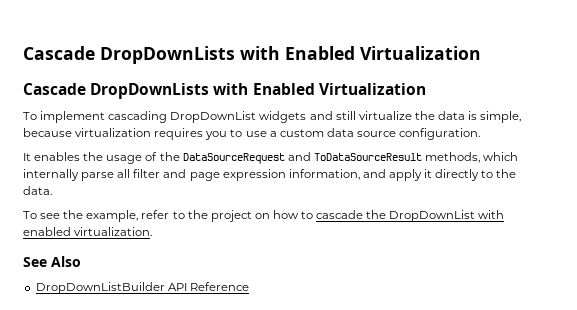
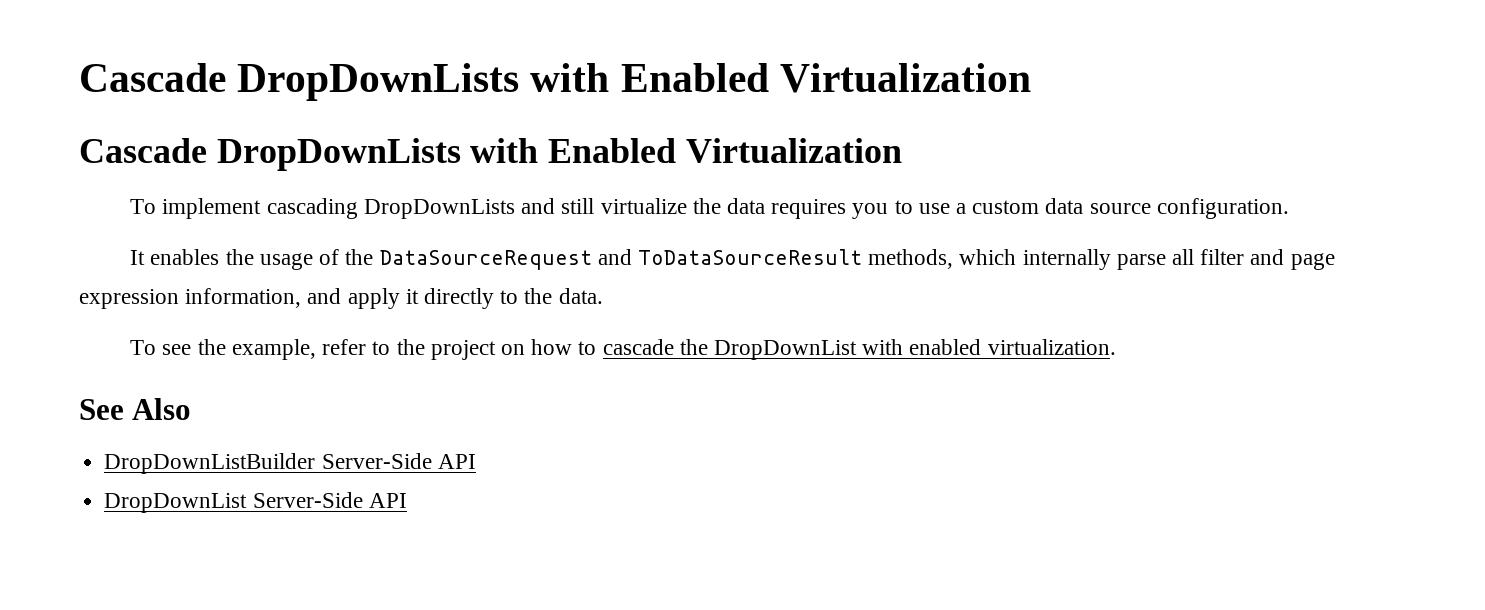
- To implement cascading DropDownList widgets and still virtualize the data is simple, because virtualization requires you to use a custom data source configuration.
+ To implement cascading DropDownLists and still virtualize the data requires you to use a custom data source configuration.
- DropDownListBuilder API Reference
+ DropDownListBuilder Server-Side API
+ DropDownList Server-Side API

